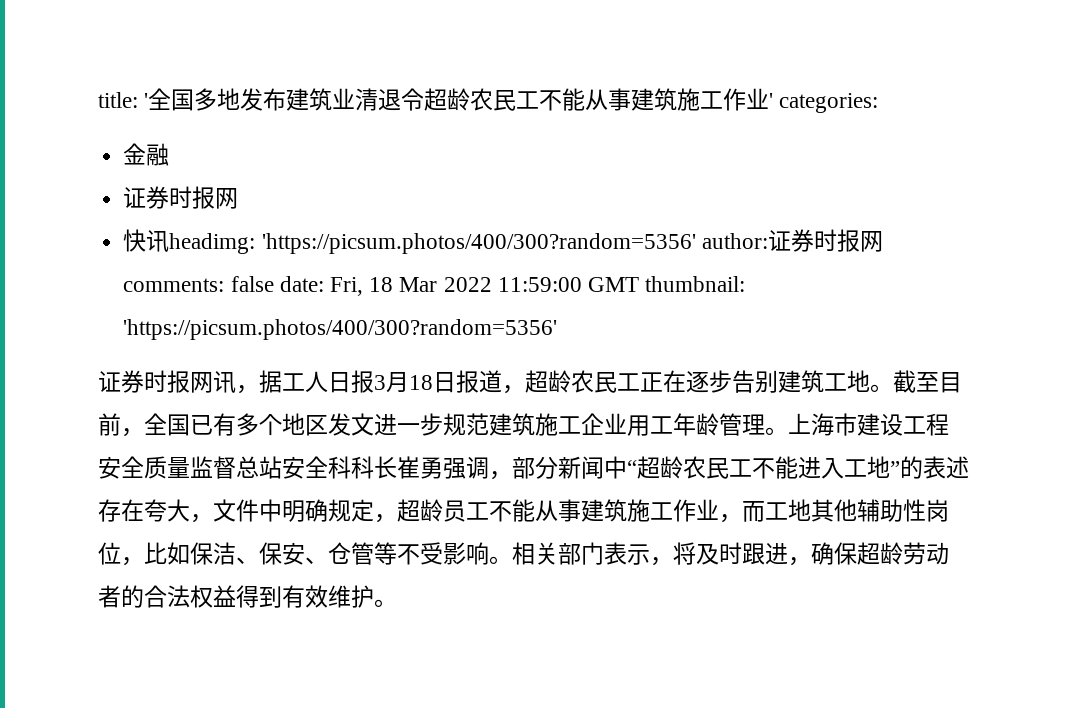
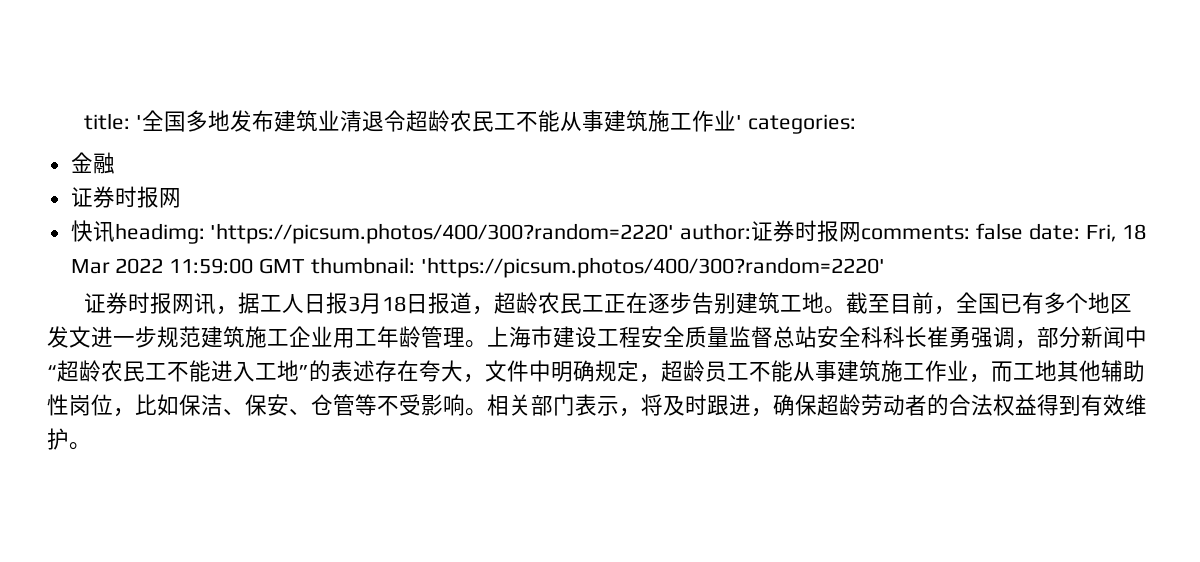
- 快讯headimg: 'https://picsum.photos/400/300?random=5356' author:证券时报网comments: false date: Fri, 18 Mar 2022 11:59:00 GMT thumbnail: 'https://picsum.photos/400/300?random=5356'
+ 快讯headimg: 'https://picsum.photos/400/300?random=2220' author:证券时报网comments: false date: Fri, 18 Mar 2022 11:59:00 GMT thumbnail: 'https://picsum.photos/400/300?random=2220'

